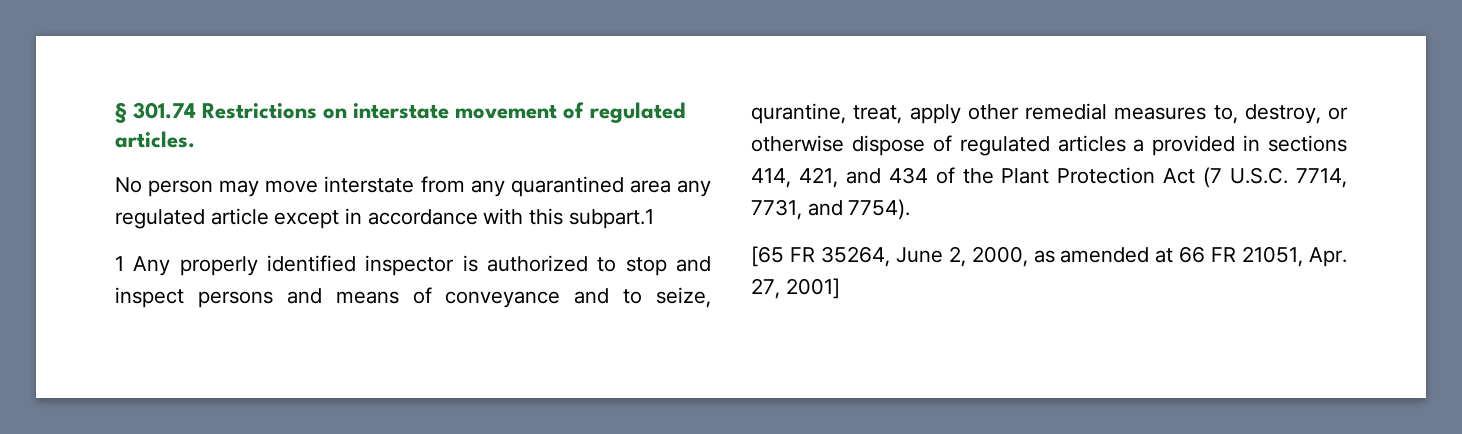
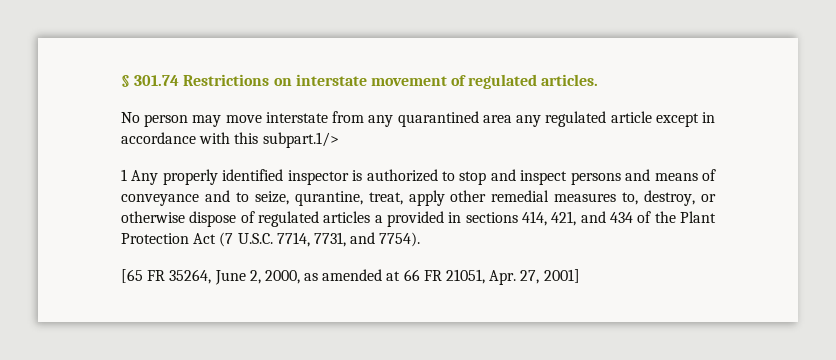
- No person may move interstate from any quarantined area any regulated article except in accordance with this subpart.1
+ No person may move interstate from any quarantined area any regulated article except in accordance with this subpart.1/>

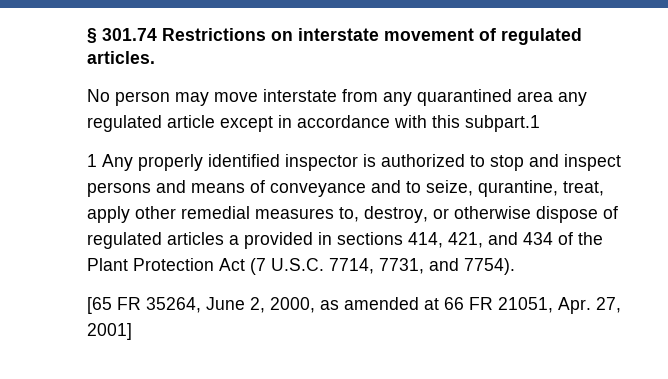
- No person may move interstate from any quarantined area any regulated article except in accordance with this subpart.1/>
+ No person may move interstate from any quarantined area any regulated article except in accordance with this subpart.1

